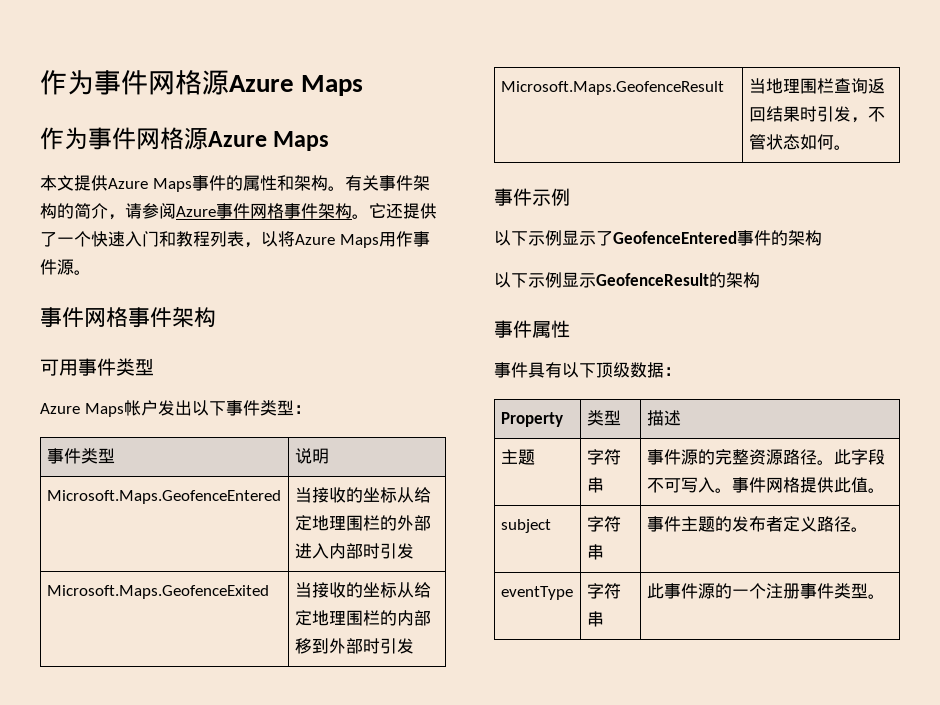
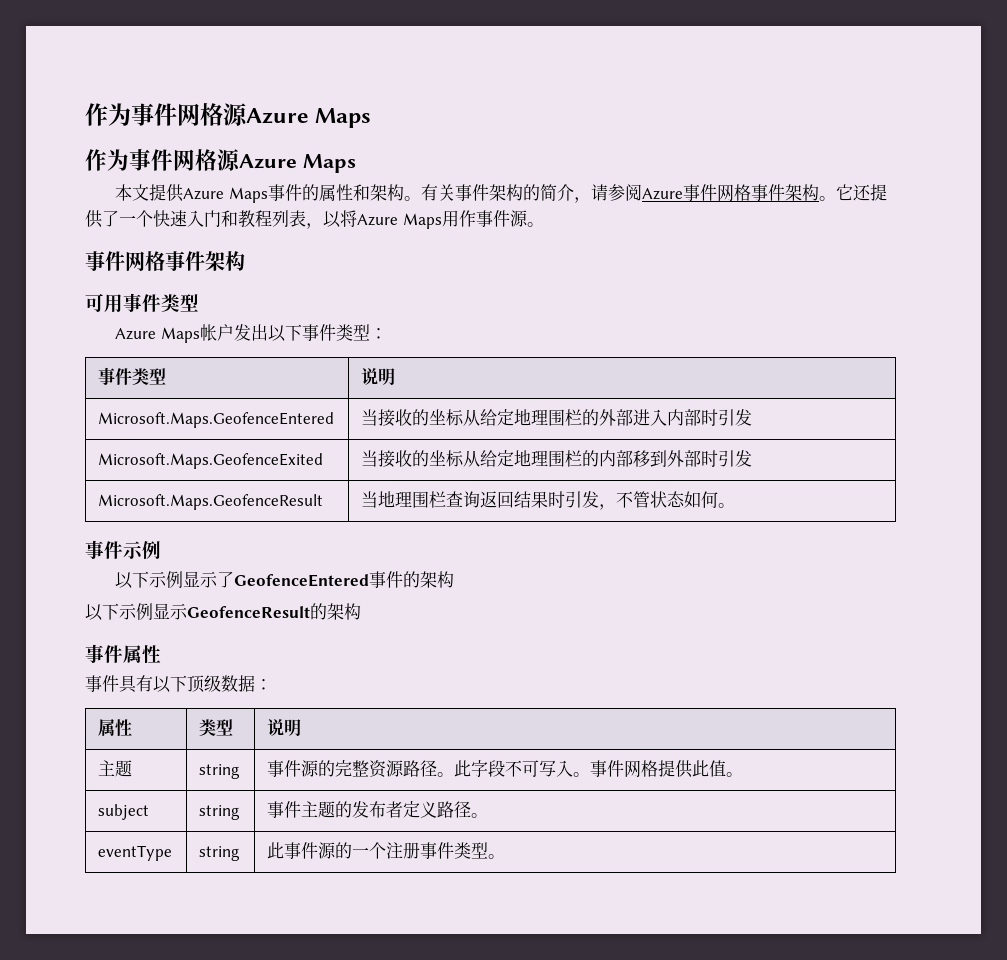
- Property | 类型 | 描述
+ 属性 | 类型 | 说明
- 主题 | 字符串 | 事件源的完整资源路径。此字段不可写入。事件网格提供此值。
+ 主题 | string | 事件源的完整资源路径。此字段不可写入。事件网格提供此值。
- subject | 字符串 | 事件主题的发布者定义路径。
+ subject | string | 事件主题的发布者定义路径。
- eventType | 字符串 | 此事件源的一个注册事件类型。
+ eventType | string | 此事件源的一个注册事件类型。

